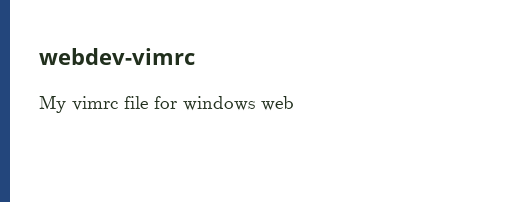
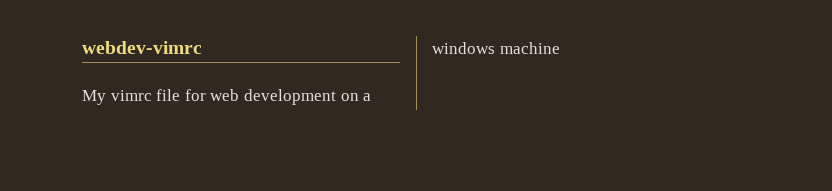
- My vimrc file for windows web
+ My vimrc file for web development on a windows machine

